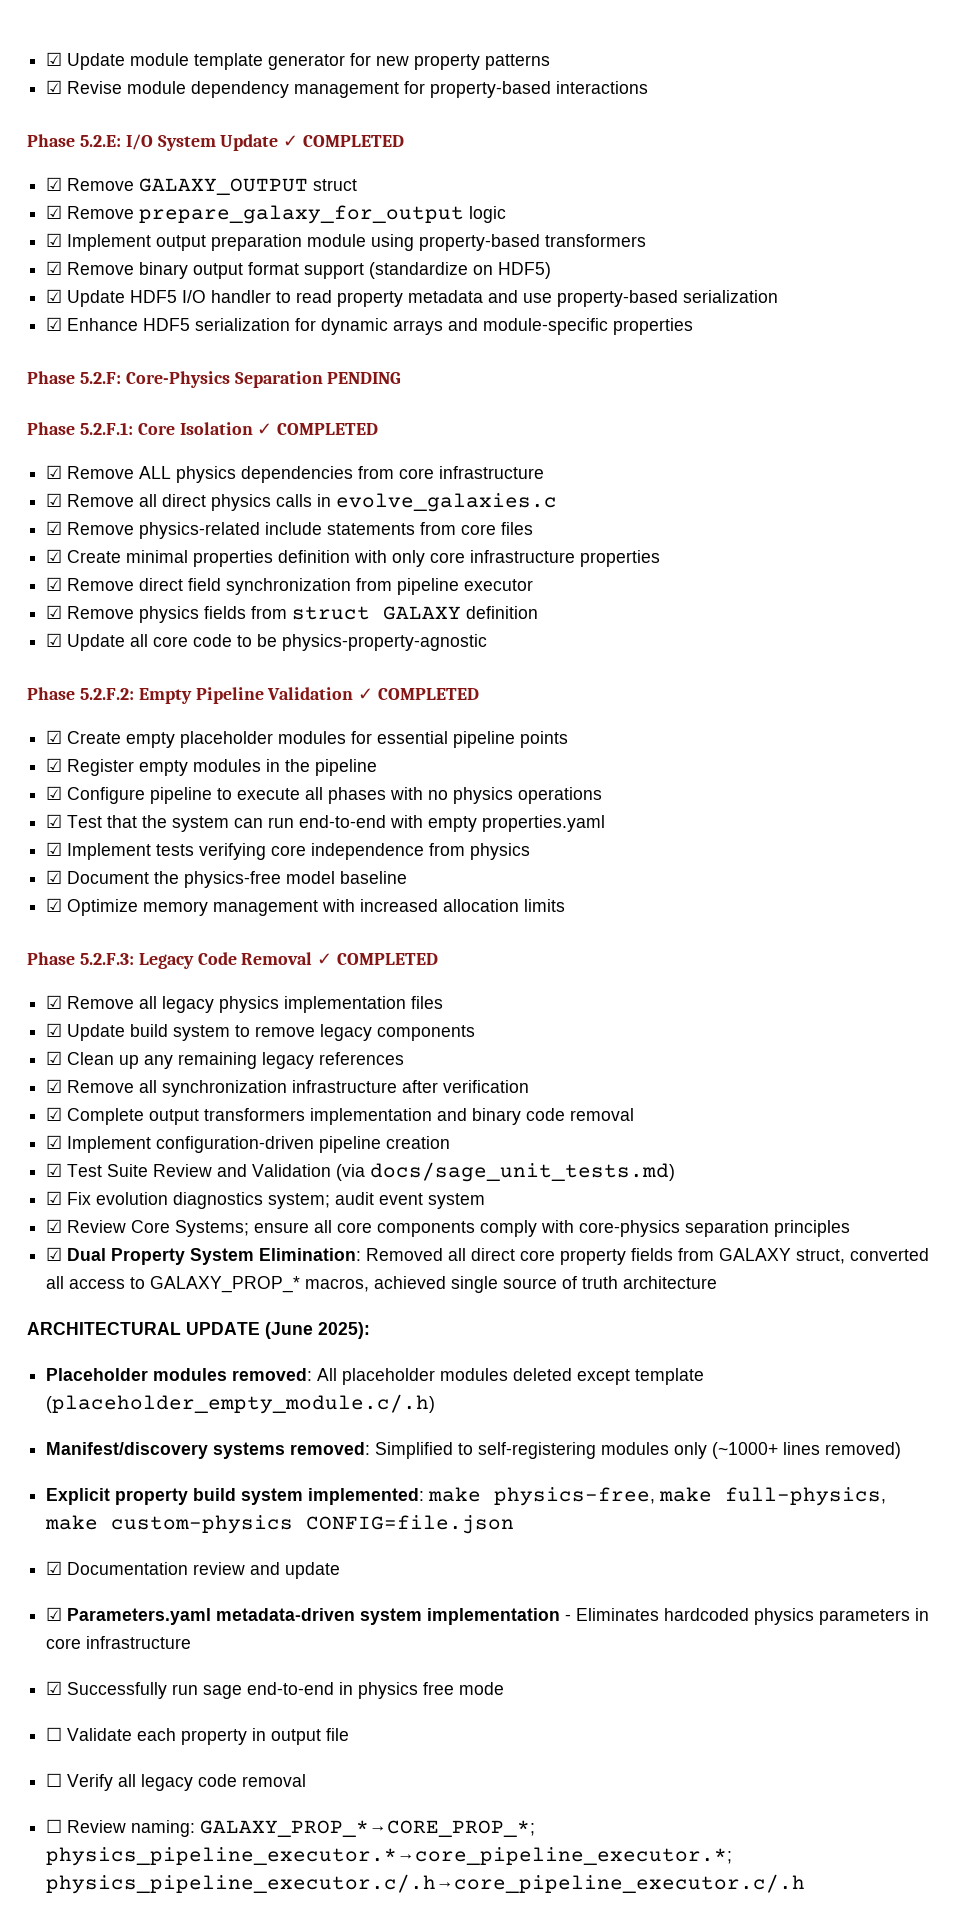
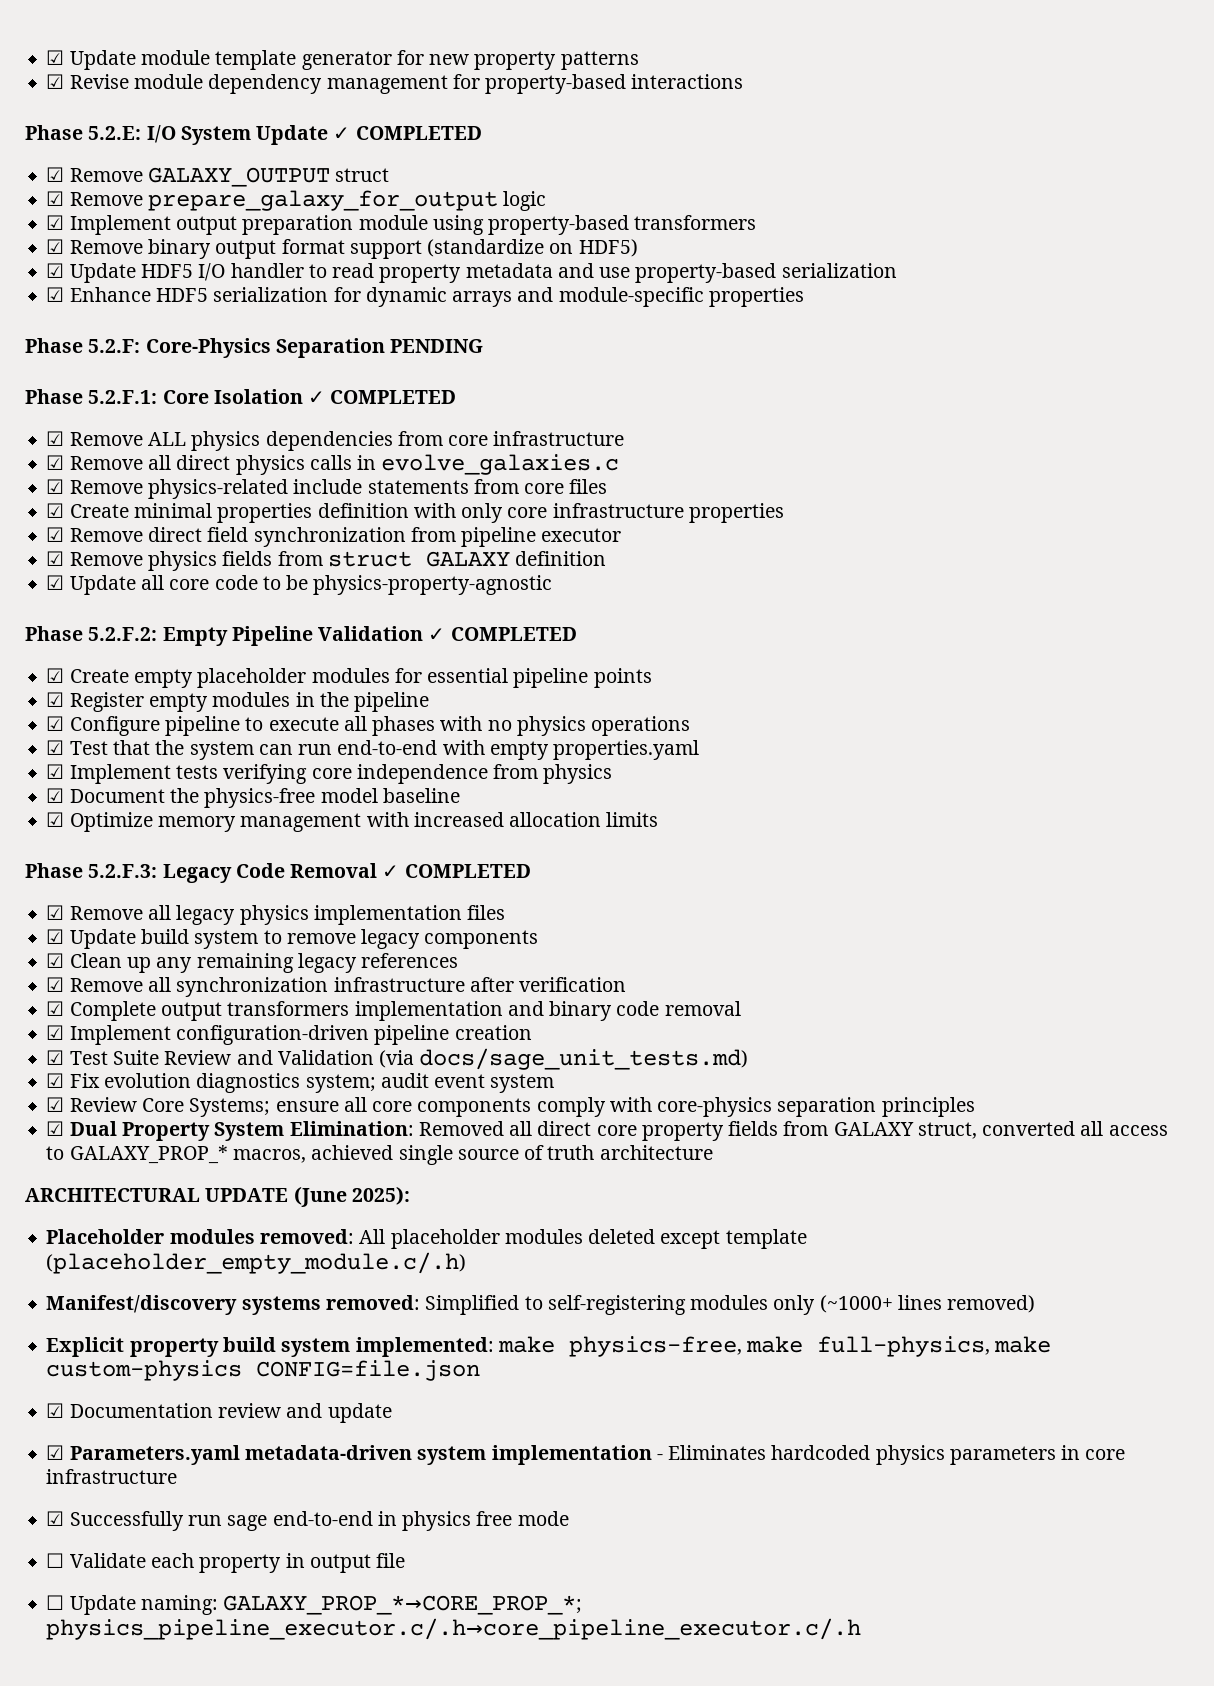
- ☐ Verify all legacy code removal
- ☐ Review naming: GALAXY_PROP_*→CORE_PROP_*; physics_pipeline_executor.*→core_pipeline_executor.*; physics_pipeline_executor.c/.h→core_pipeline_executor.c/.h
+ ☐ Update naming: GALAXY_PROP_*→CORE_PROP_*; physics_pipeline_executor.c/.h→core_pipeline_executor.c/.h

